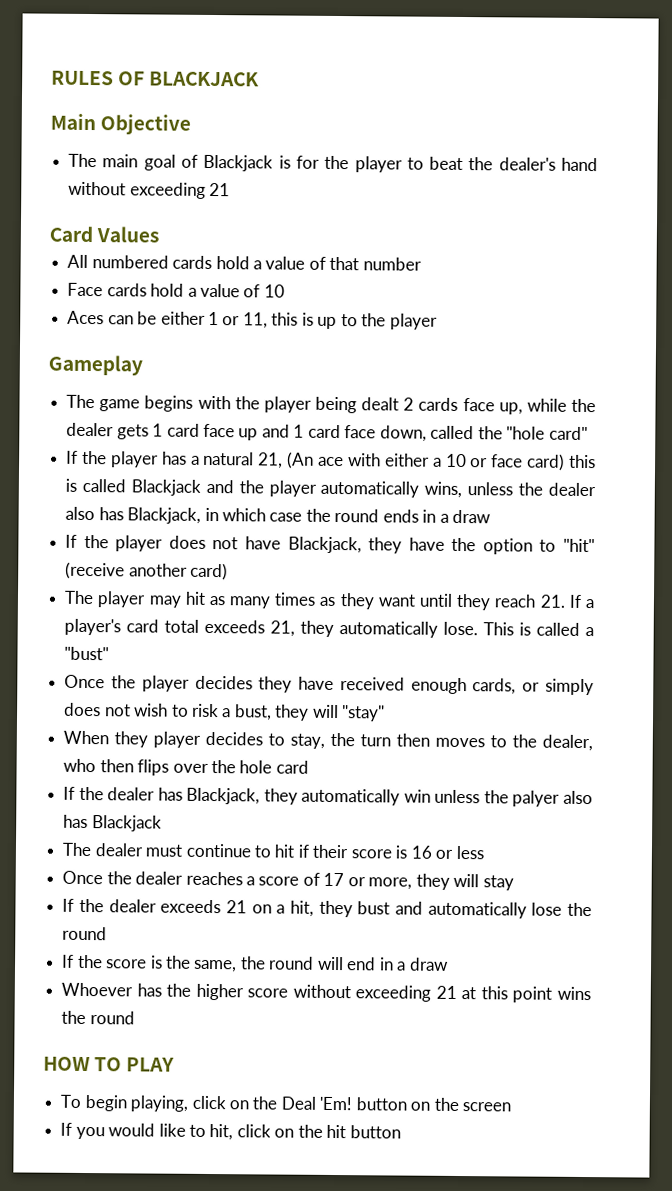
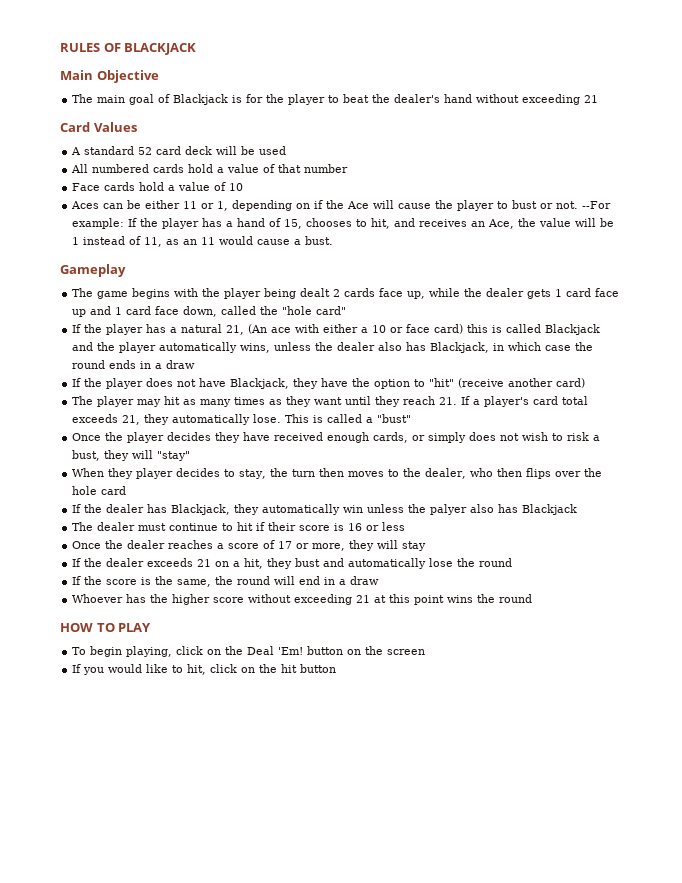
+ A standard 52 card deck will be used
- Aces can be either 1 or 11, this is up to the player
+ Aces can be either 11 or 1, depending on if the Ace will cause the player to bust or not. --For example: If the player has a hand of 15, chooses to hit, and receives an Ace, the value will be 1 instead of 11, as an 11 would cause a bust.

